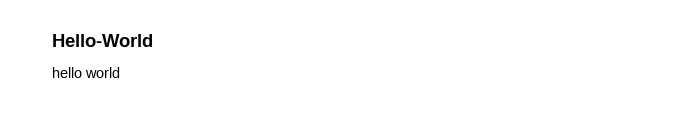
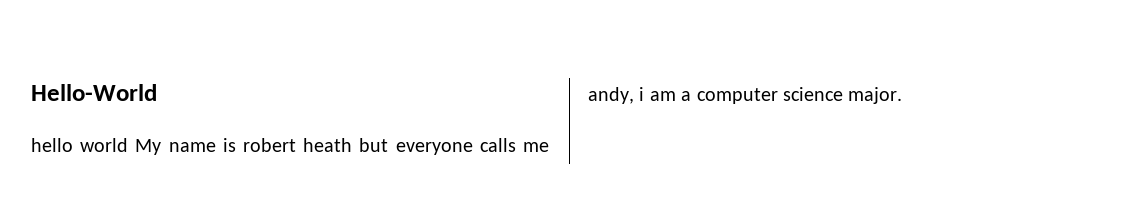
- hello world
+ hello world My name is robert heath but everyone calls me andy, i am a computer science major.

